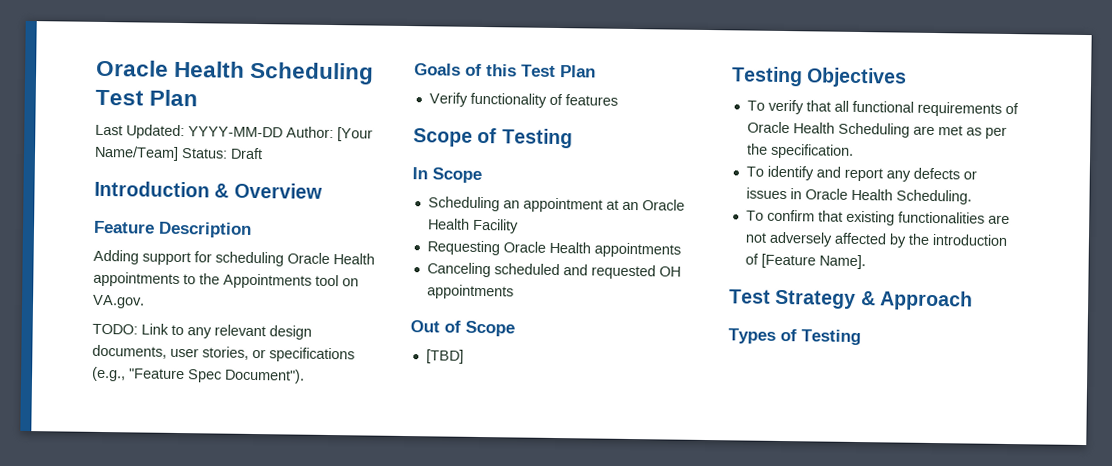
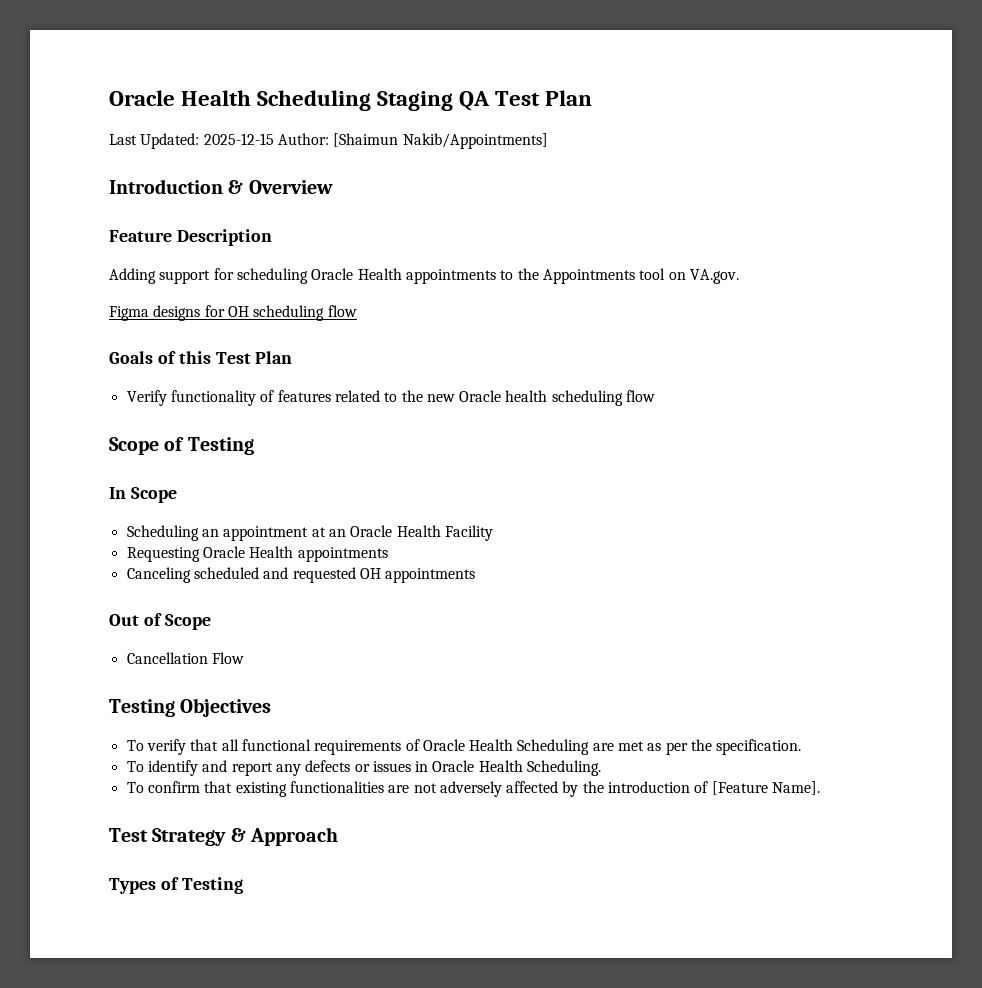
- Oracle Health Scheduling Test Plan
+ Oracle Health Scheduling Staging QA Test Plan
- Last Updated: YYYY-MM-DD Author: [Your Name/Team] Status: Draft
+ Last Updated: 2025-12-15 Author: [Shaimun Nakib/Appointments]
- TODO: Link to any relevant design documents, user stories, or specifications (e.g., "Feature Spec Document").
+ Figma designs for OH scheduling flow
- Verify functionality of features
+ Verify functionality of features related to the new Oracle health scheduling flow
- [TBD]
+ Cancellation Flow

